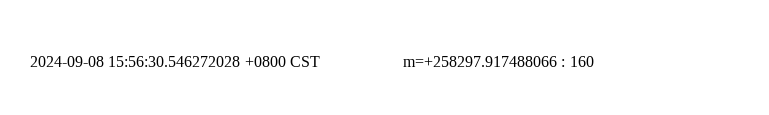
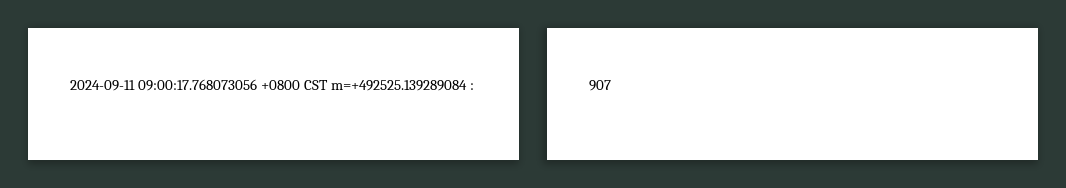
- 2024-09-08 15:56:30.546272028 +0800 CST m=+258297.917488066 : 160
+ 2024-09-11 09:00:17.768073056 +0800 CST m=+492525.139289084 : 907

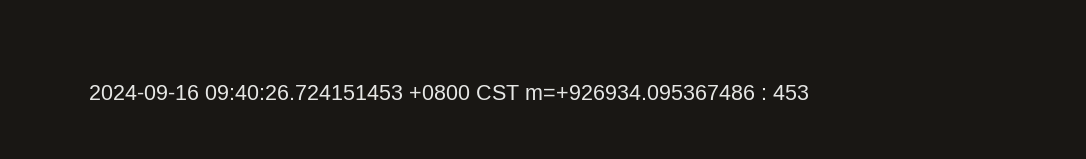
- 2024-09-11 09:00:17.768073056 +0800 CST m=+492525.139289084 : 907
+ 2024-09-16 09:40:26.724151453 +0800 CST m=+926934.095367486 : 453

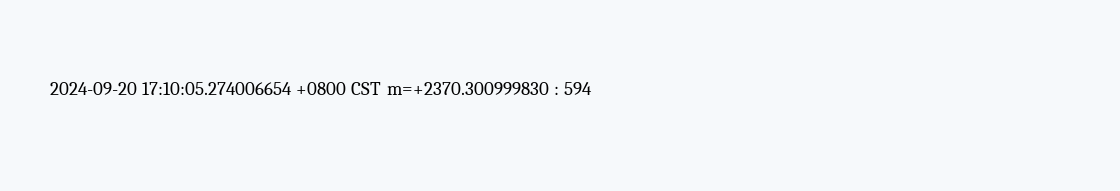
- 2024-09-16 09:40:26.724151453 +0800 CST m=+926934.095367486 : 453
+ 2024-09-20 17:10:05.274006654 +0800 CST m=+2370.300999830 : 594

